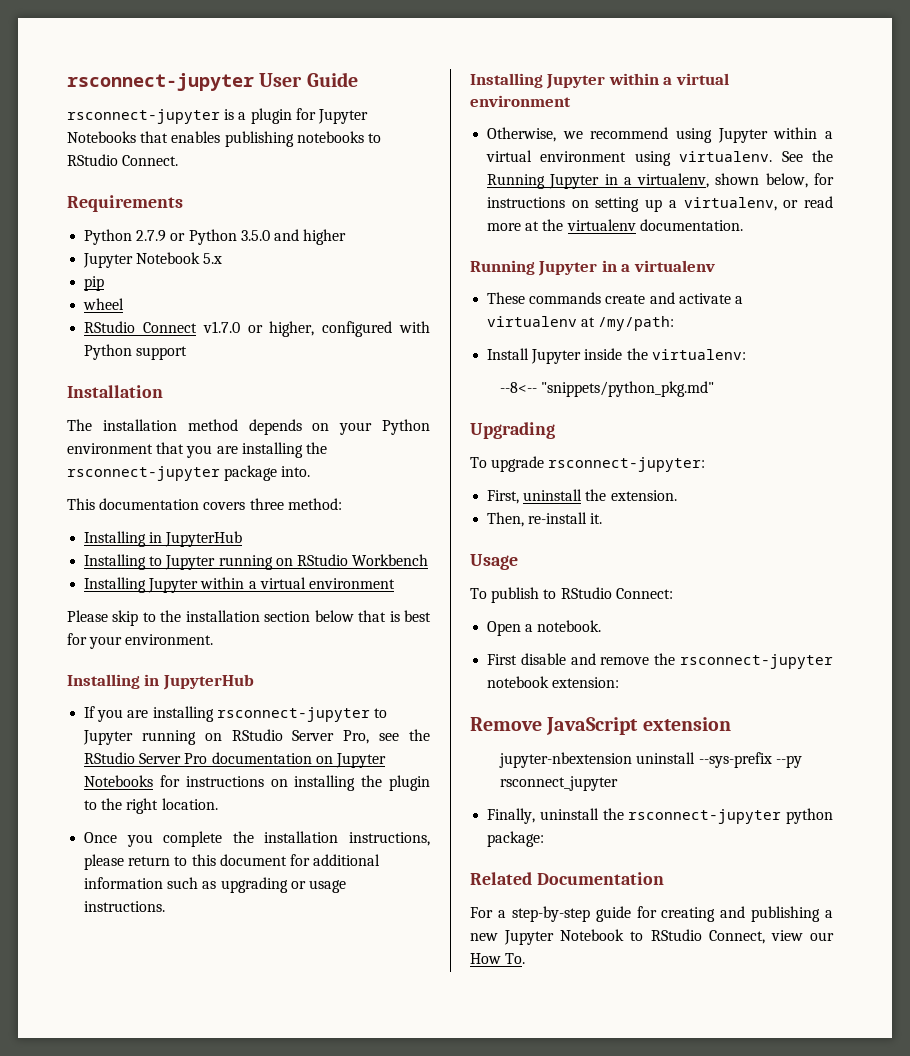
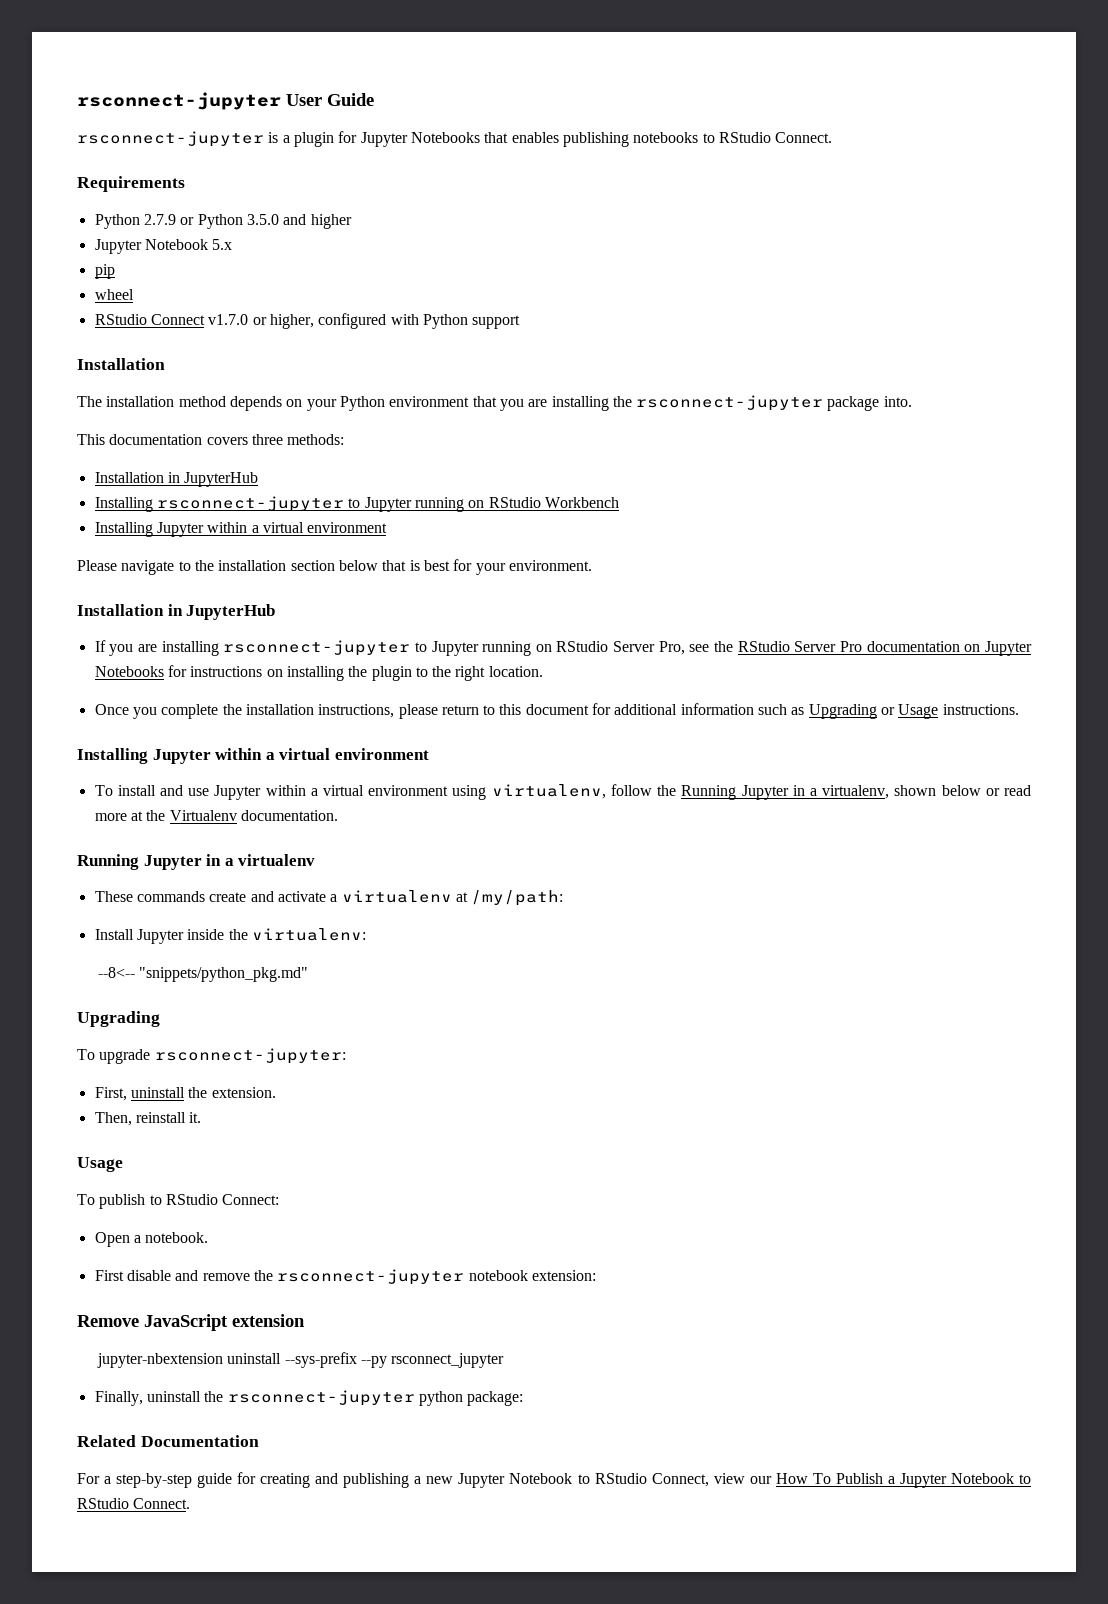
- This documentation covers three method:
- Installing in JupyterHub
+ This documentation covers three methods:
+ Installation in JupyterHub
- Installing to Jupyter running on RStudio Workbench
+ Installing rsconnect-jupyter to Jupyter running on RStudio Workbench
- Please skip to the installation section below that is best for your environment.
- Installing in JupyterHub
+ Please navigate to the installation section below that is best for your environment.
+ Installation in JupyterHub
- Once you complete the installation instructions, please return to this document for additional information such as upgrading or usage instructions.
+ Once you complete the installation instructions, please return to this document for additional information such as Upgrading or Usage instructions.
- Otherwise, we recommend using Jupyter within a virtual environment using virtualenv. See the Running Jupyter in a virtualenv, shown below, for instructions on setting up a virtualenv, or read more at the virtualenv documentation.
+ To install and use Jupyter within a virtual environment using virtualenv, follow the Running Jupyter in a virtualenv, shown below or read more at the Virtualenv documentation.
- Then, re-install it.
+ Then, reinstall it.
- For a step-by-step guide for creating and publishing a new Jupyter Notebook to RStudio Connect, view our How To.
+ For a step-by-step guide for creating and publishing a new Jupyter Notebook to RStudio Connect, view our How To Publish a Jupyter Notebook to RStudio Connect.

